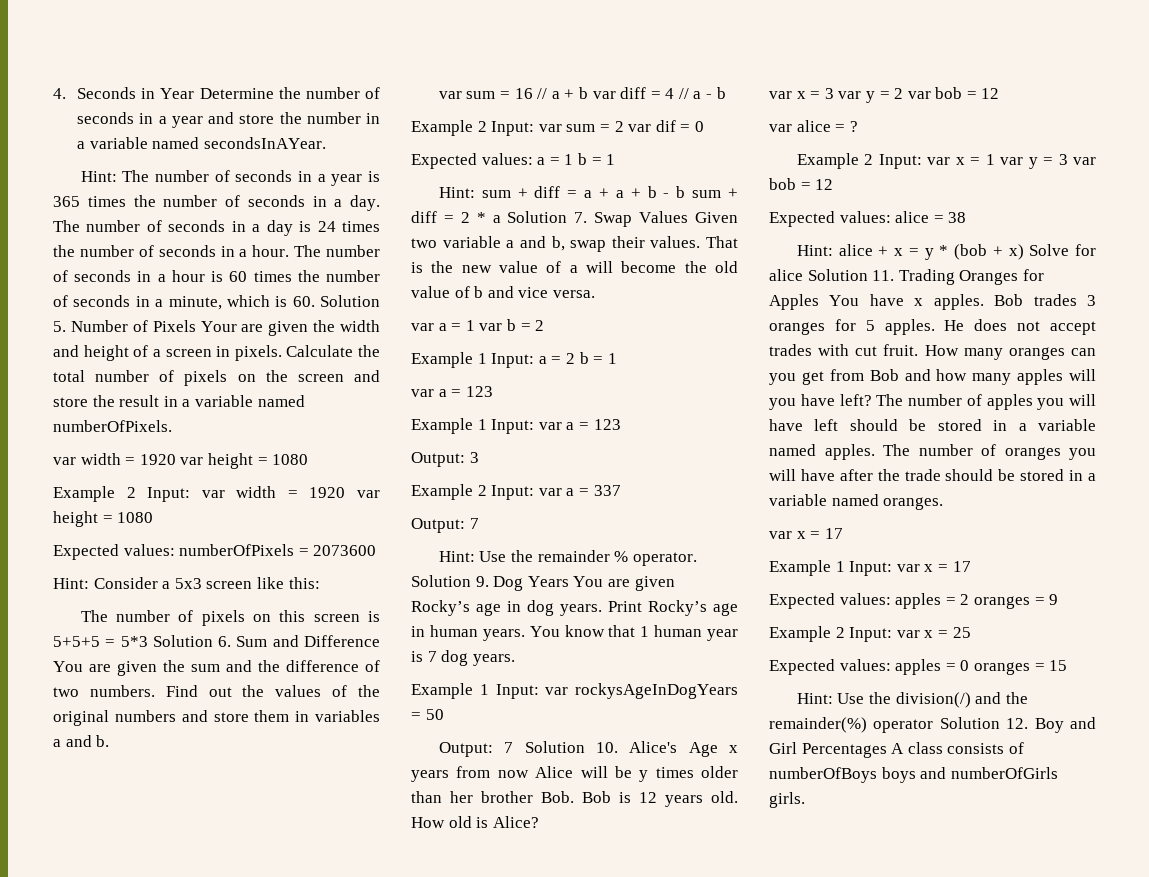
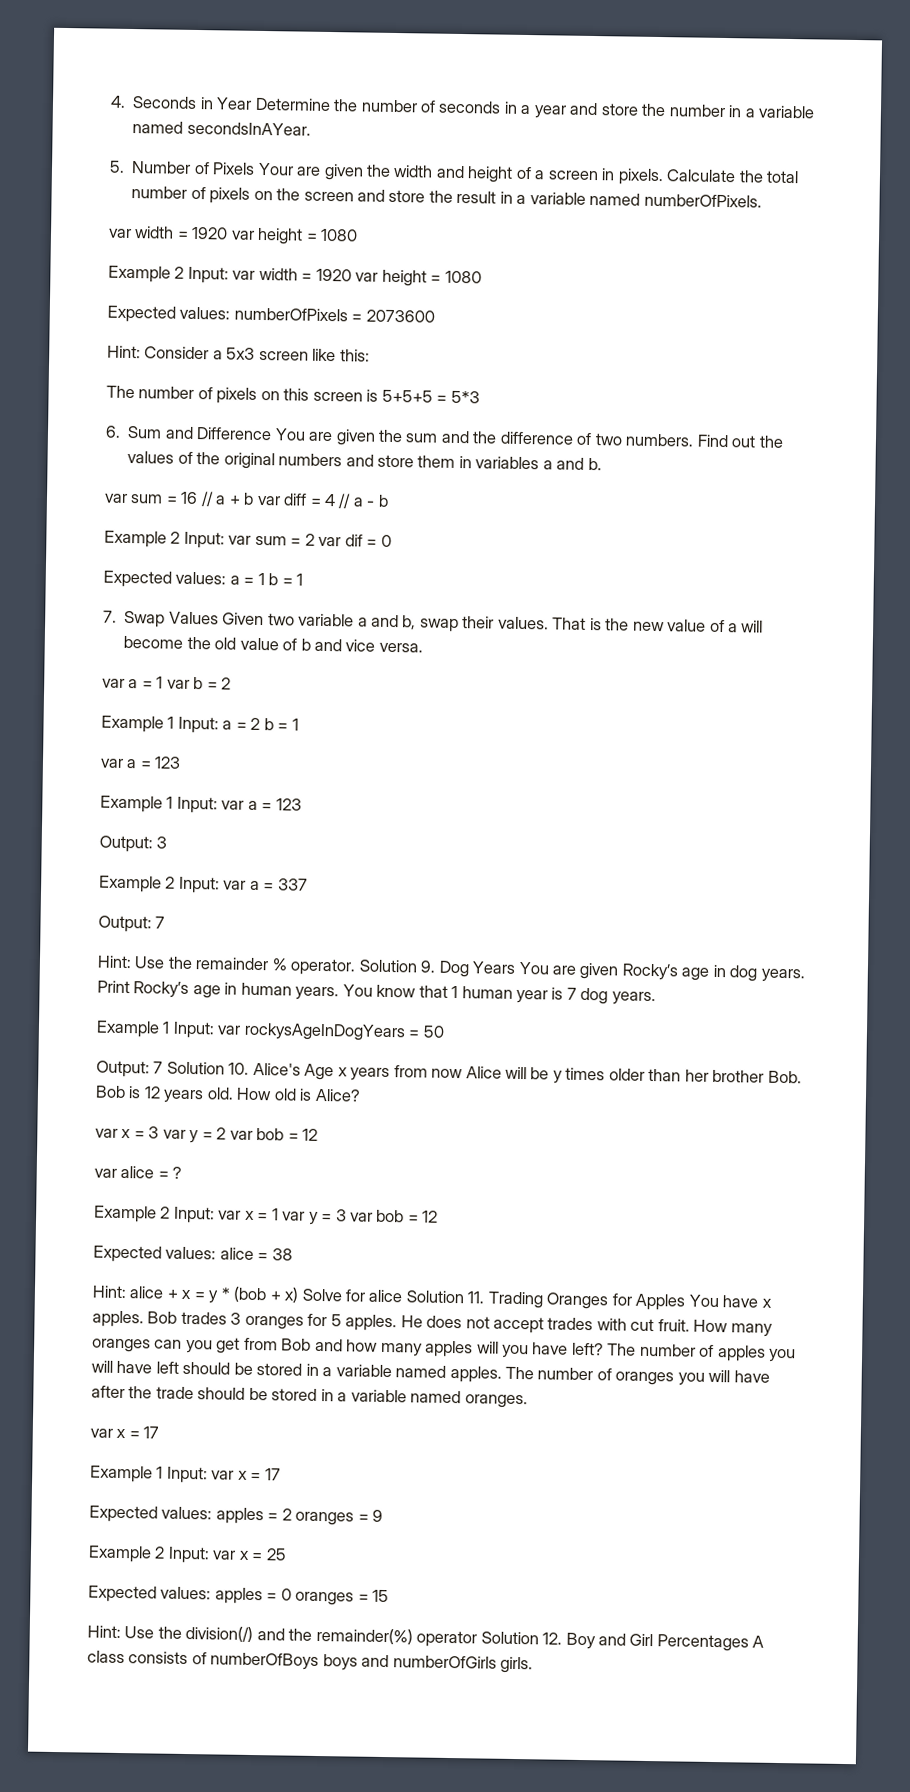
- Hint: The number of seconds in a year is 365 times the number of seconds in a day. The number of seconds in a day is 24 times the number of seconds in a hour. The number of seconds in a hour is 60 times the number of seconds in a minute, which is 60. Solution 5. Number of Pixels Your are given the width and height of a screen in pixels.
+ 5. Number of Pixels Your are given the width and height of a screen in pixels.
- The number of pixels on this screen is 5+5+5 = 5*3 Solution 6. Sum and Difference You are given the sum and the difference of two numbers.
+ The number of pixels on this screen is 5+5+5 = 5*3
+ 6. Sum and Difference You are given the sum and the difference of two numbers.
- Hint: sum + diff = a + a + b - b sum + diff = 2 * a Solution 7. Swap Values Given two variable a and b, swap their values.
+ 7. Swap Values Given two variable a and b, swap their values.

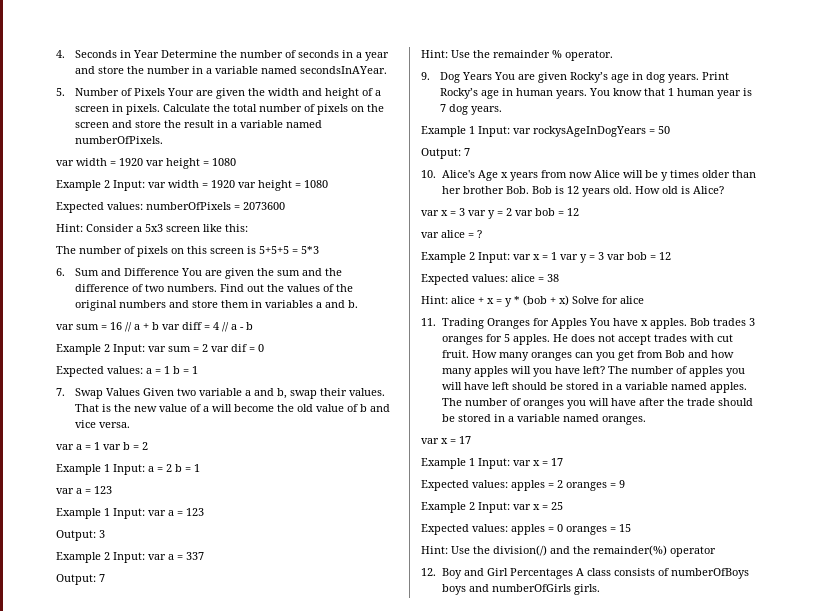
- Hint: Use the remainder % operator. Solution 9. Dog Years You are given Rocky’s age in dog years.
+ Hint: Use the remainder % operator.
+ 9. Dog Years You are given Rocky’s age in dog years.
  Example 1 Input: var rockysAgeInDogYears = 50
- Output: 7 Solution 10. Alice's Age x years from now Alice will be y times older than her brother Bob. Bob is 12 years old.
+ Output: 7
+ 10. Alice's Age x years from now Alice will be y times older than her brother Bob. Bob is 12 years old.
- Hint: alice + x = y * (bob + x) Solve for alice Solution 11. Trading Oranges for Apples You have x apples.
+ Hint: alice + x = y * (bob + x) Solve for alice
+ 11. Trading Oranges for Apples You have x apples.
- Hint: Use the division(/) and the remainder(%) operator Solution 12. Boy and Girl Percentages A class consists of numberOfBoys boys and numberOfGirls girls.
+ Hint: Use the division(/) and the remainder(%) operator
+ 12. Boy and Girl Percentages A class consists of numberOfBoys boys and numberOfGirls girls.

